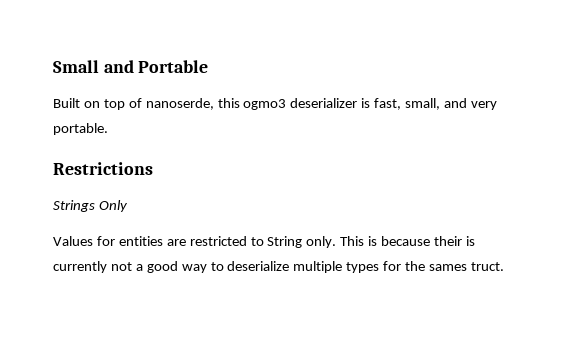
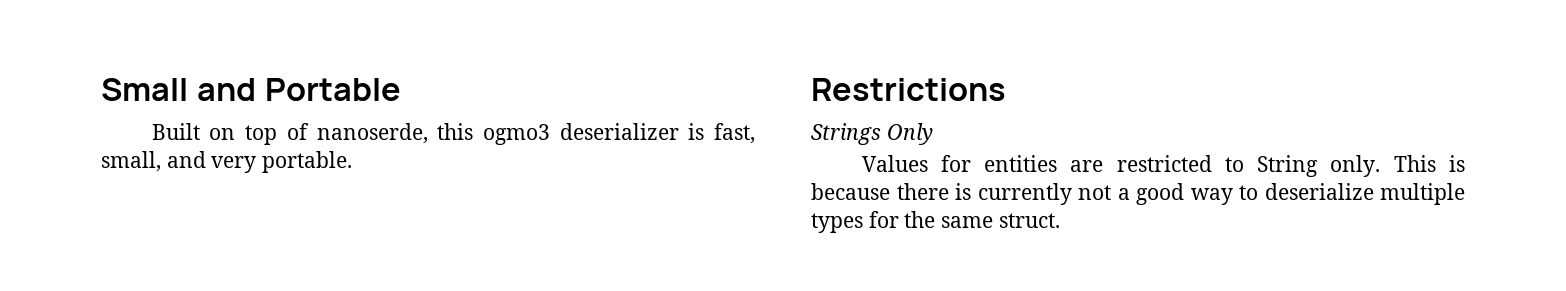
- This is because their is currently not a good way to deserialize multiple types for the sames truct.
+ This is because there is currently not a good way to deserialize multiple types for the same struct.

